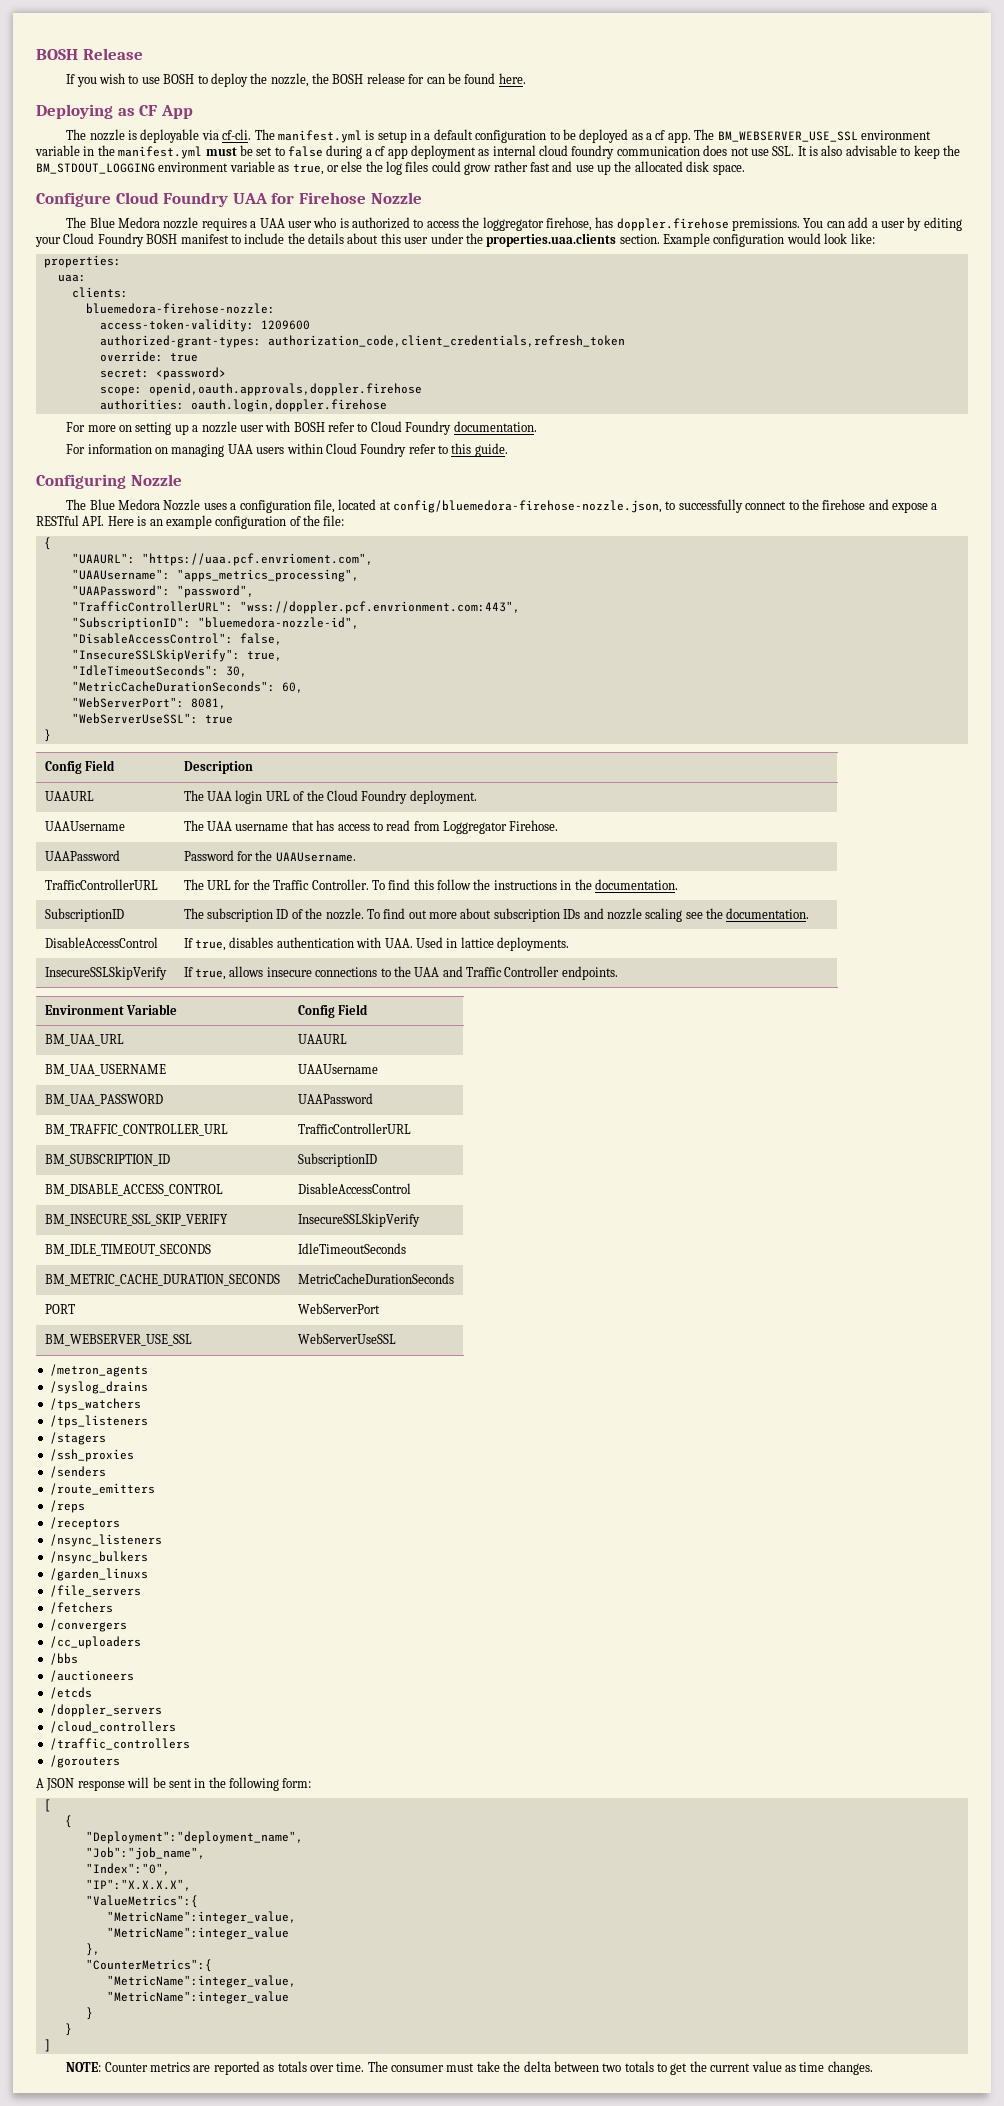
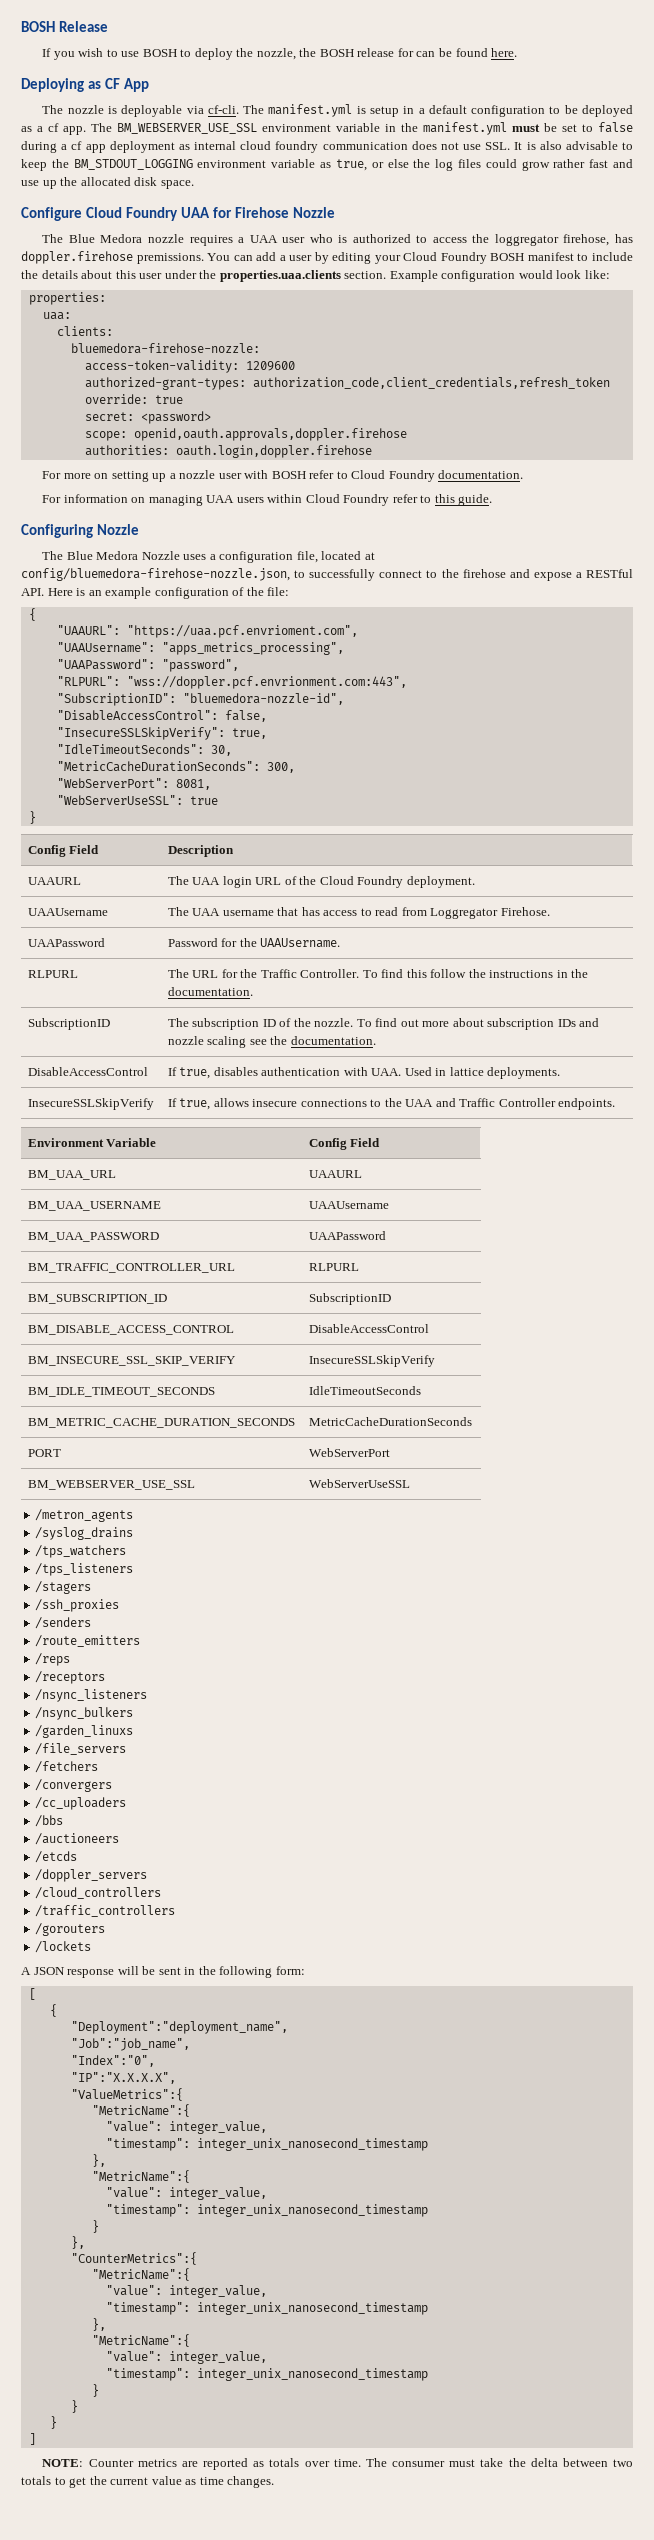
- "TrafficControllerURL": "wss://doppler.pcf.envrionment.com:443",
+ "RLPURL": "wss://doppler.pcf.envrionment.com:443",
- "MetricCacheDurationSeconds": 60,
+ "MetricCacheDurationSeconds": 300,
- TrafficControllerURL | The URL for the Traffic Controller. To find this follow the instructions in the documentation.
+ RLPURL | The URL for the Traffic Controller. To find this follow the instructions in the documentation.
- BM_TRAFFIC_CONTROLLER_URL | TrafficControllerURL
+ BM_TRAFFIC_CONTROLLER_URL | RLPURL
+ /lockets
  "ValueMetrics":{
- "MetricName":integer_value,
- "MetricName":integer_value
+ "MetricName":{
+ "value": integer_value,
+ "timestamp": integer_unix_nanosecond_timestamp
+ },
+ "MetricName":{
+ "value": integer_value,
+ "timestamp": integer_unix_nanosecond_timestamp
+ }
  },
  "CounterMetrics":{
- "MetricName":integer_value,
- "MetricName":integer_value
+ "MetricName":{
+ "value": integer_value,
+ "timestamp": integer_unix_nanosecond_timestamp
+ },
+ "MetricName":{
+ "value": integer_value,
+ "timestamp": integer_unix_nanosecond_timestamp
+ }

